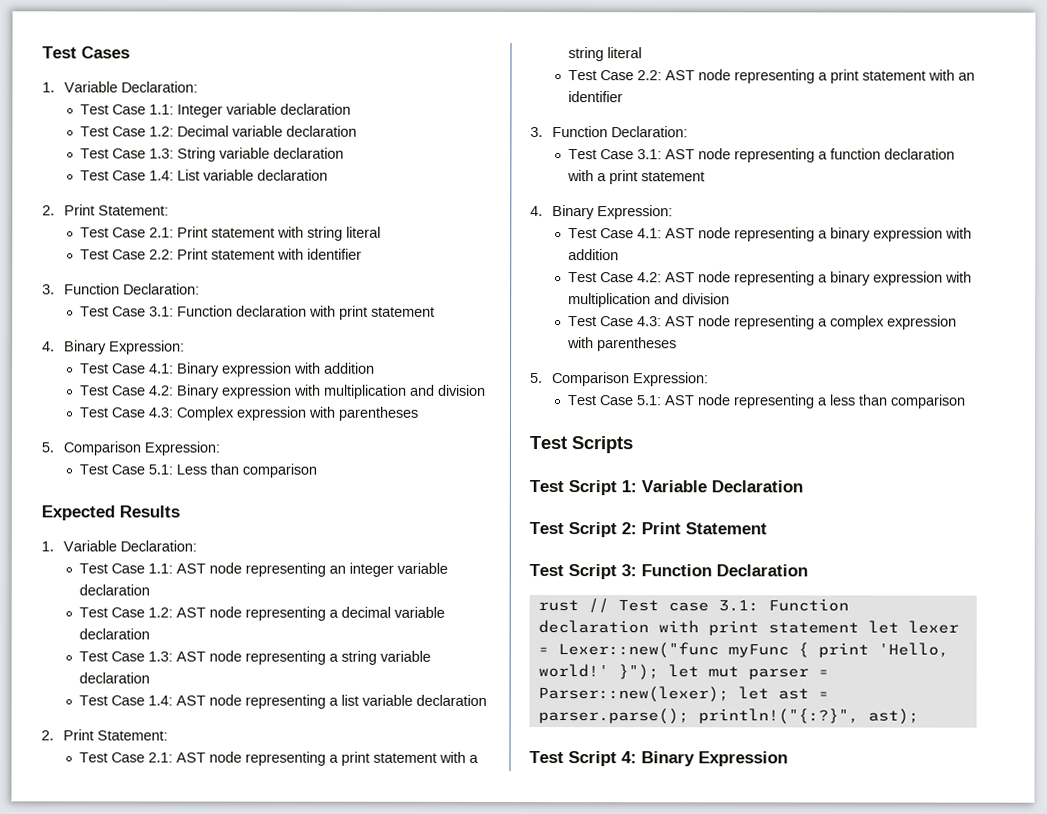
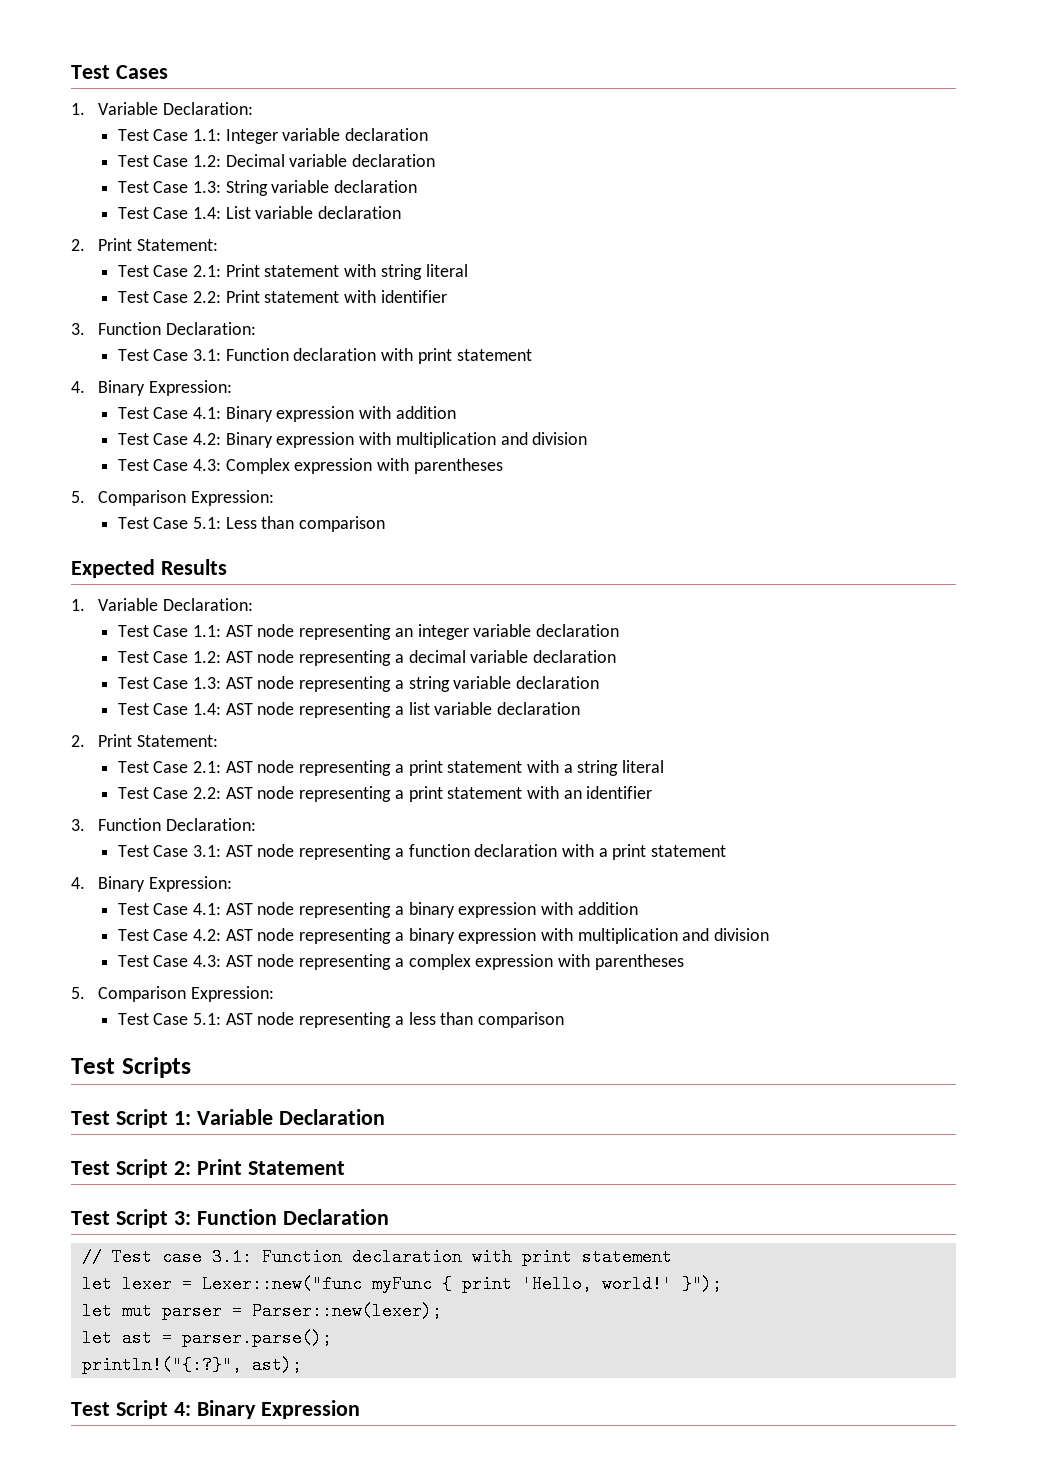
- rust // Test case 3.1: Function declaration with print statement let lexer = Lexer::new("func myFunc { print 'Hello, world!'
+ // Test case 3.1: Function declaration with print statement
+ let lexer = Lexer::new("func myFunc { print 'Hello, world!'
- }"); let mut parser = Parser::new(lexer); let ast = parser.parse(); println!("{:?}", ast);
+ }");
+ let mut parser = Parser::new(lexer);
+ let ast = parser.parse();
+ println!("{:?}", ast);

